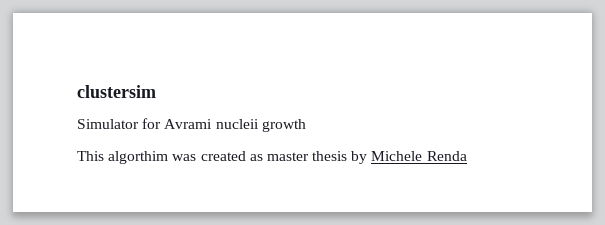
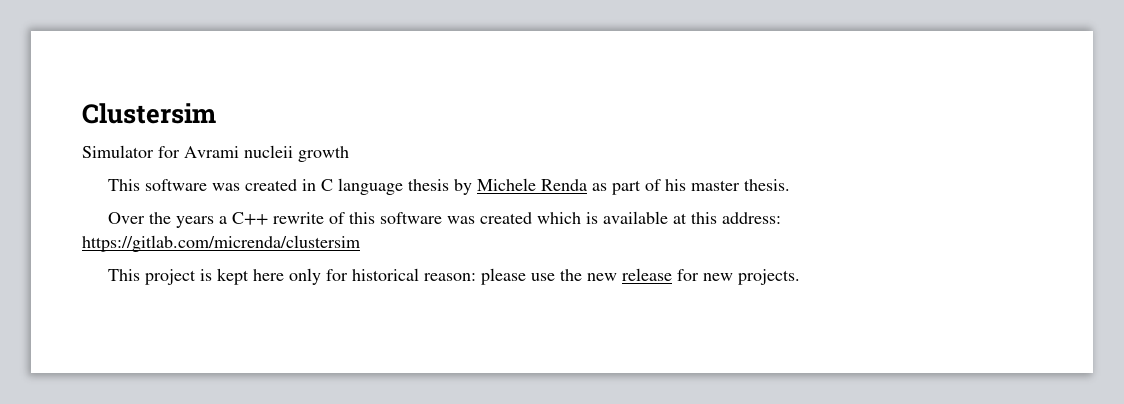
- clustersim
+ Clustersim
- This algorthim was created as master thesis by Michele Renda
+ This software was created in C language thesis by Michele Renda as part of his master thesis.
+ Over the years a C++ rewrite of this software was created which is available at this address: https://gitlab.com/micrenda/clustersim
+ This project is kept here only for historical reason: please use the new release for new projects.

